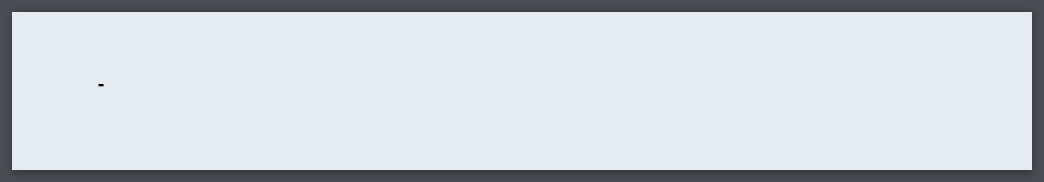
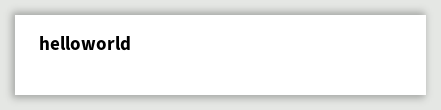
- -
+ helloworld

